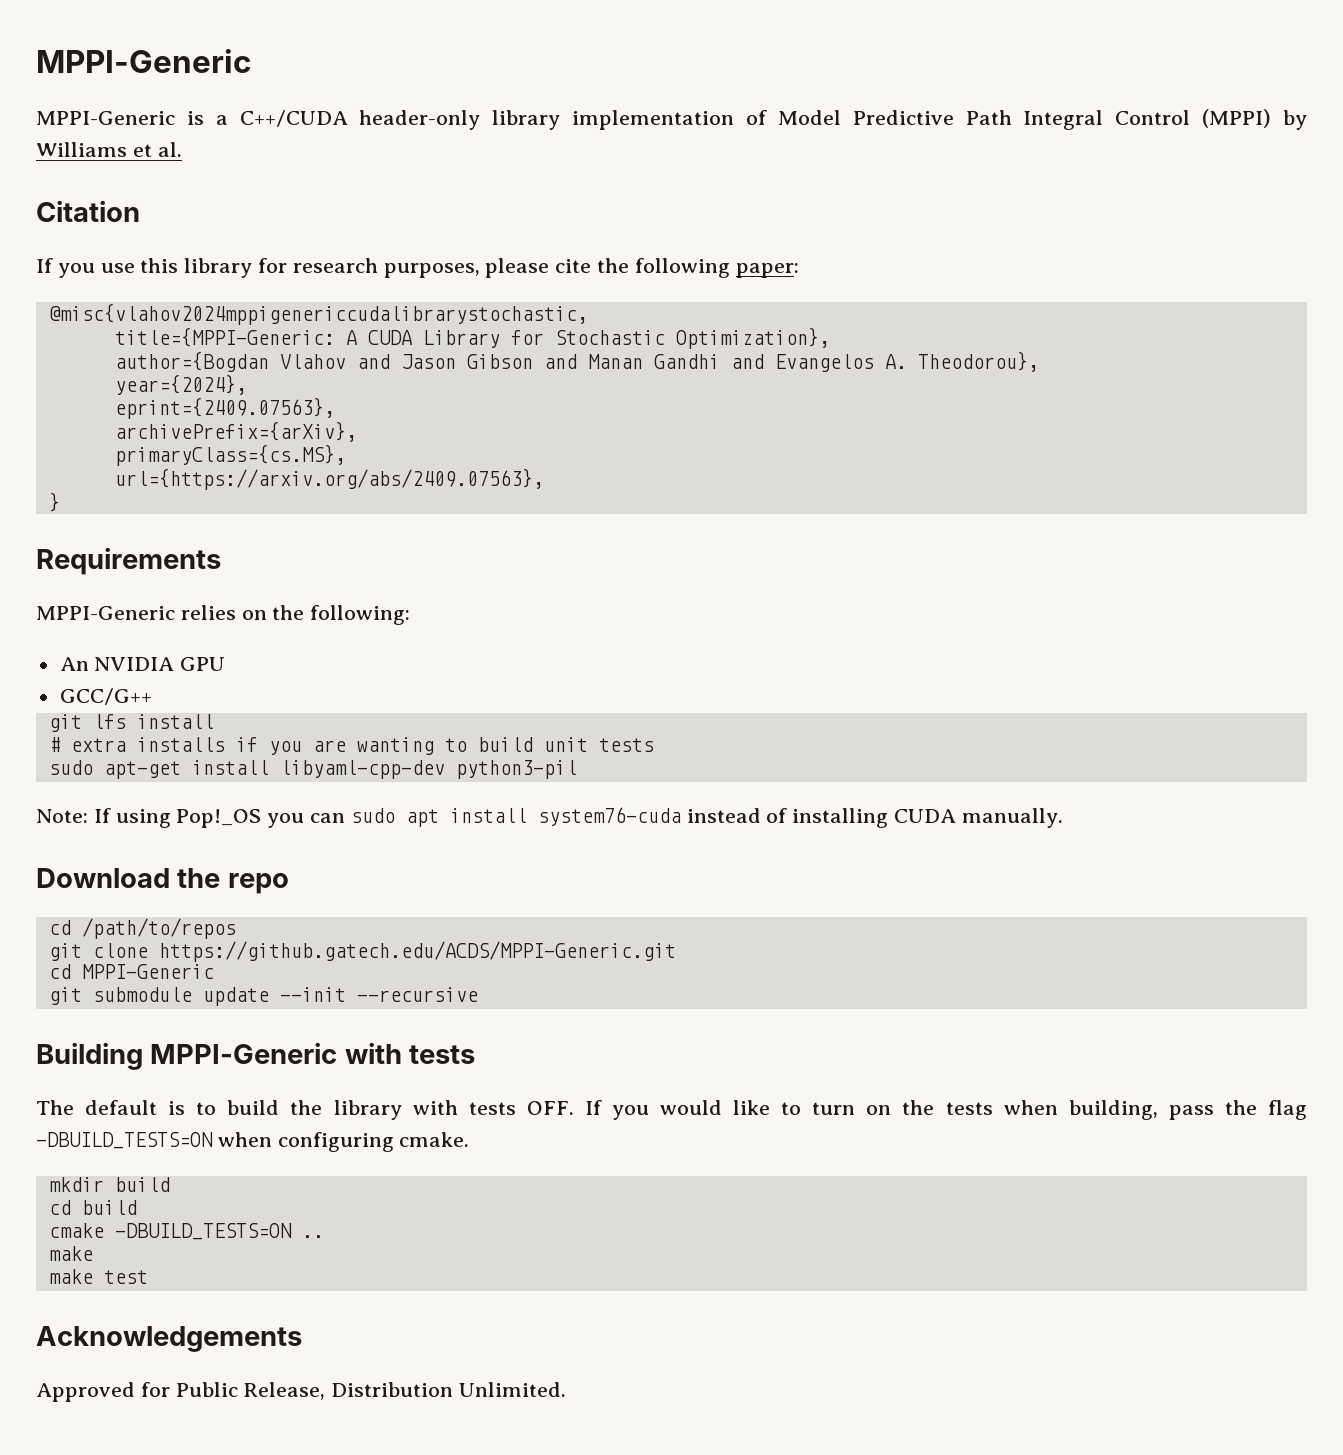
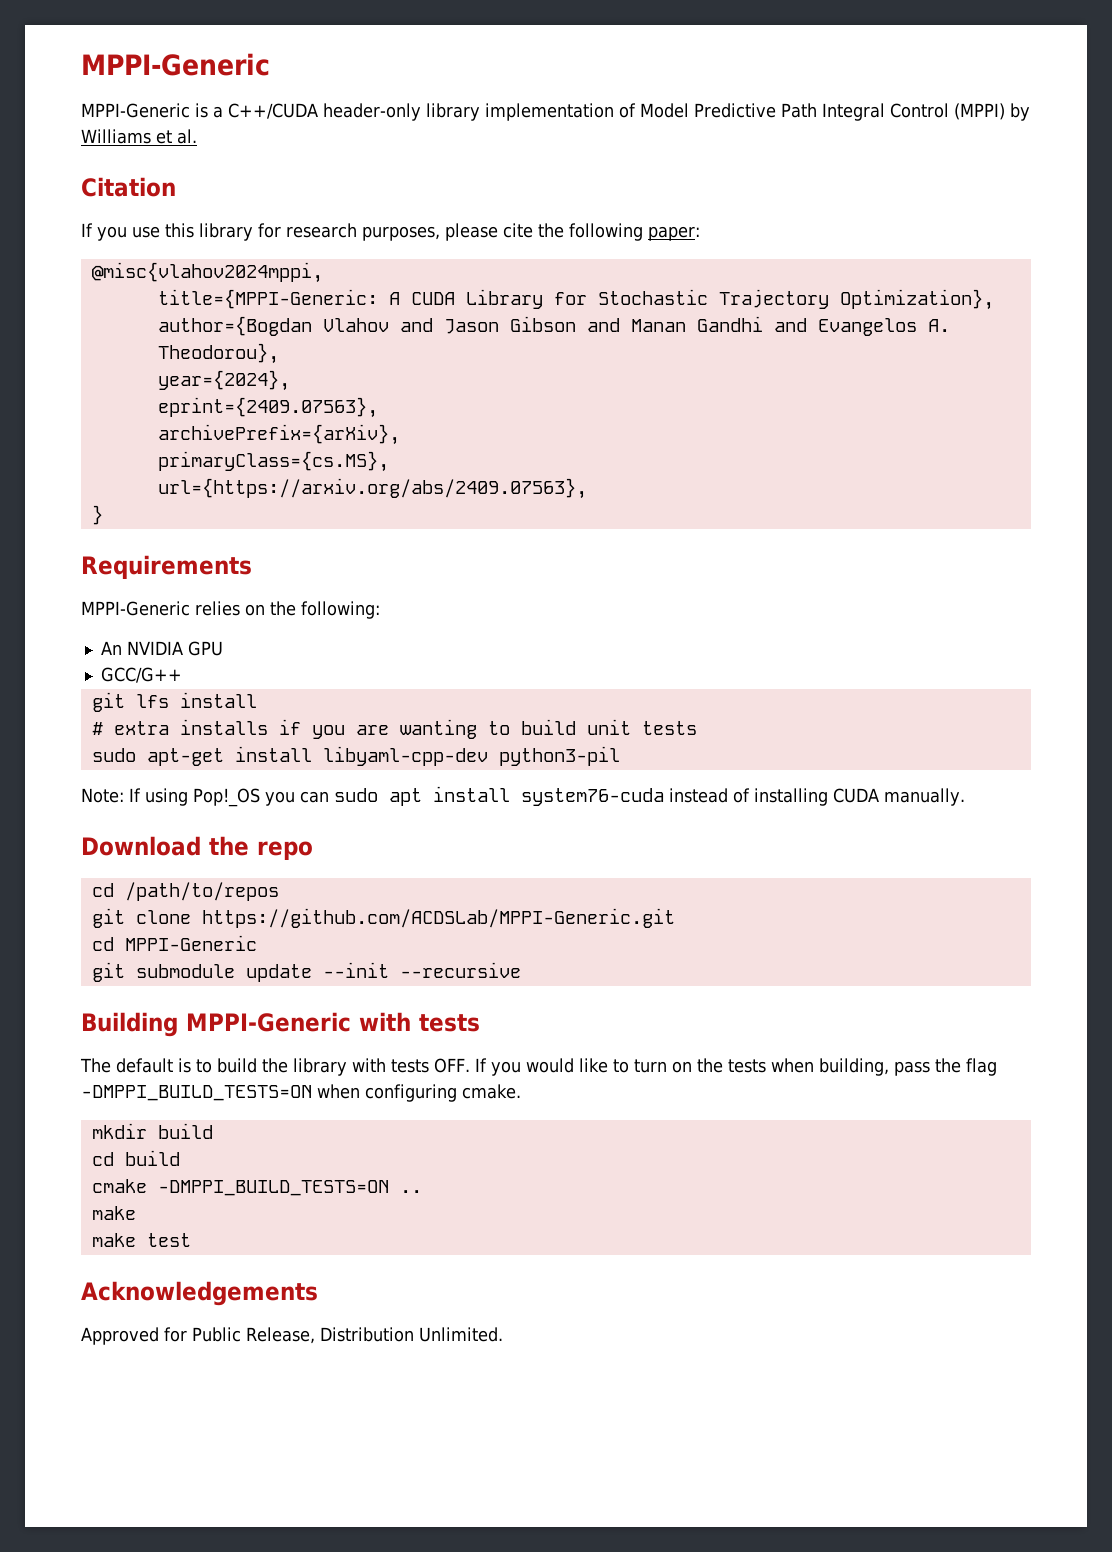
- @misc{vlahov2024mppigenericcudalibrarystochastic,
+ @misc{vlahov2024mppi,
- title={MPPI-Generic: A CUDA Library for Stochastic Optimization},
+ title={MPPI-Generic: A CUDA Library for Stochastic Trajectory Optimization},
- git clone https://github.gatech.edu/ACDS/MPPI-Generic.git
+ git clone https://github.com/ACDSLab/MPPI-Generic.git
- The default is to build the library with tests OFF. If you would like to turn on the tests when building, pass the flag -DBUILD_TESTS=ON when configuring cmake.
+ The default is to build the library with tests OFF. If you would like to turn on the tests when building, pass the flag -DMPPI_BUILD_TESTS=ON when configuring cmake.
- cmake -DBUILD_TESTS=ON ..
+ cmake -DMPPI_BUILD_TESTS=ON ..

